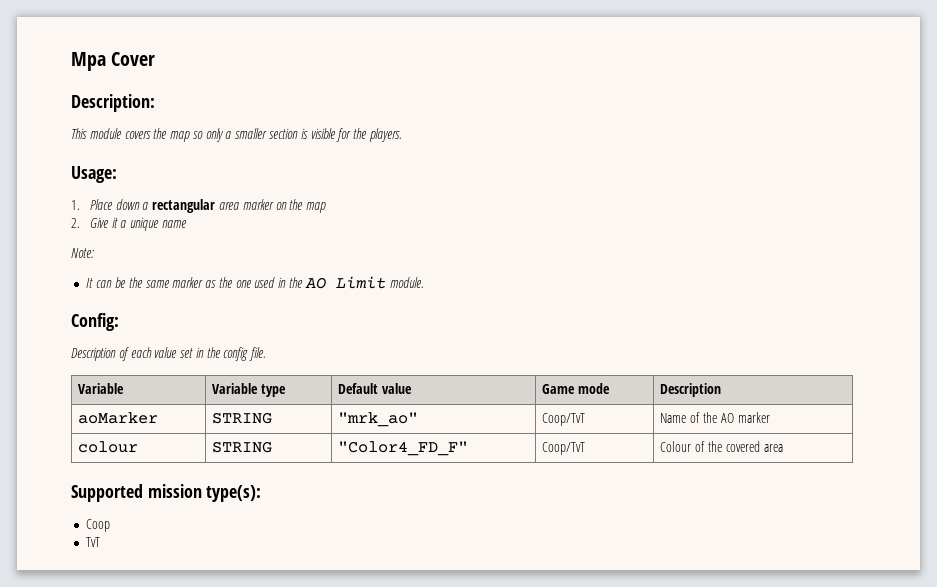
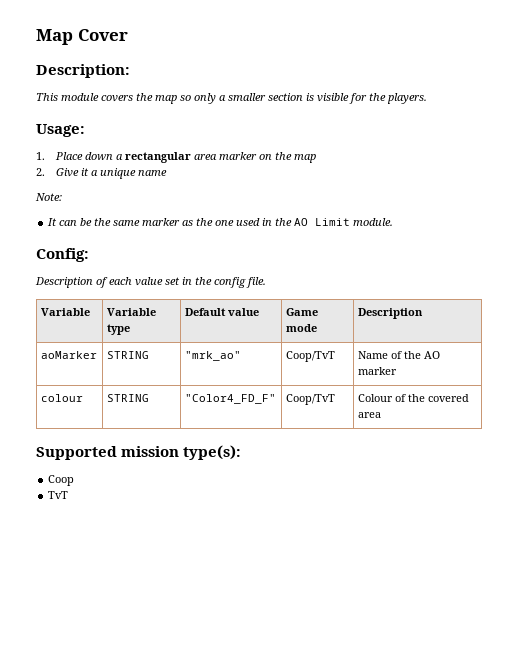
- Mpa Cover
+ Map Cover

